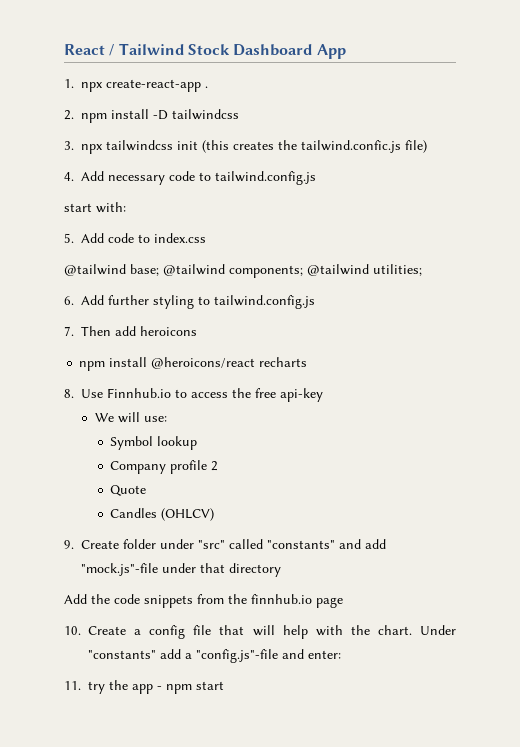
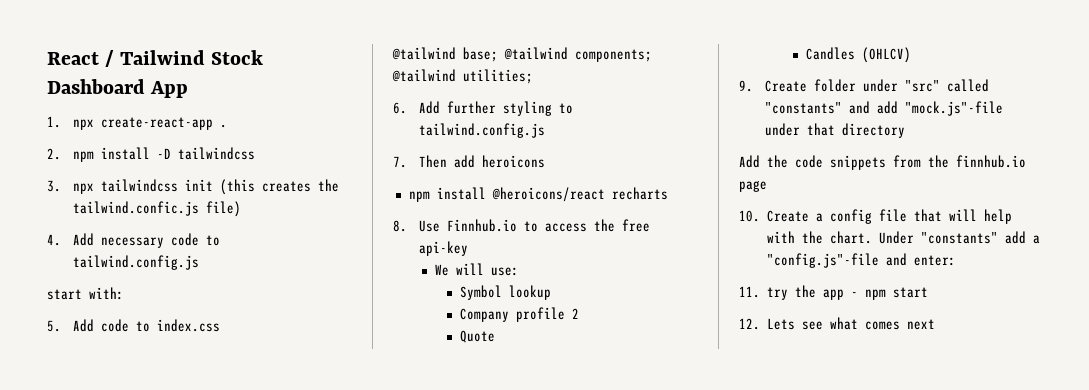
+ 12. Lets see what comes next

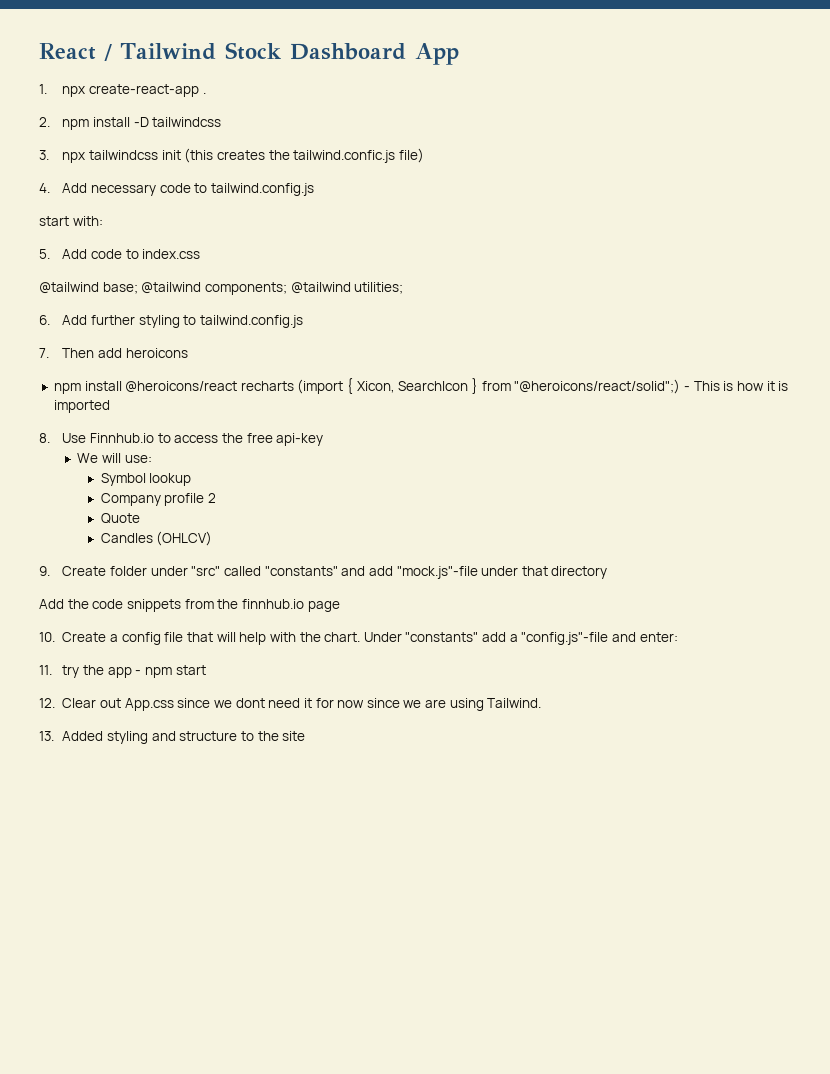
- npm install @heroicons/react recharts
+ npm install @heroicons/react recharts (import { Xicon, SearchIcon } from "@heroicons/react/solid";) - This is how it is imported
- 12. Lets see what comes next
+ 12. Clear out App.css since we dont need it for now since we are using Tailwind.
+ 13. Added styling and structure to the site

